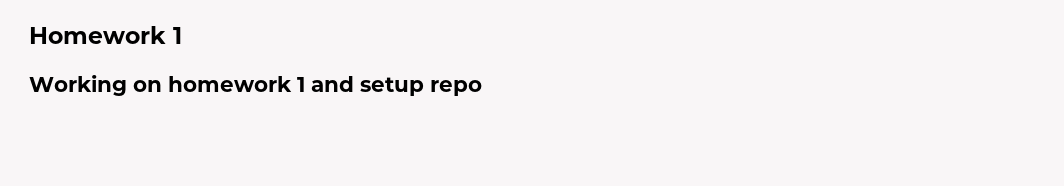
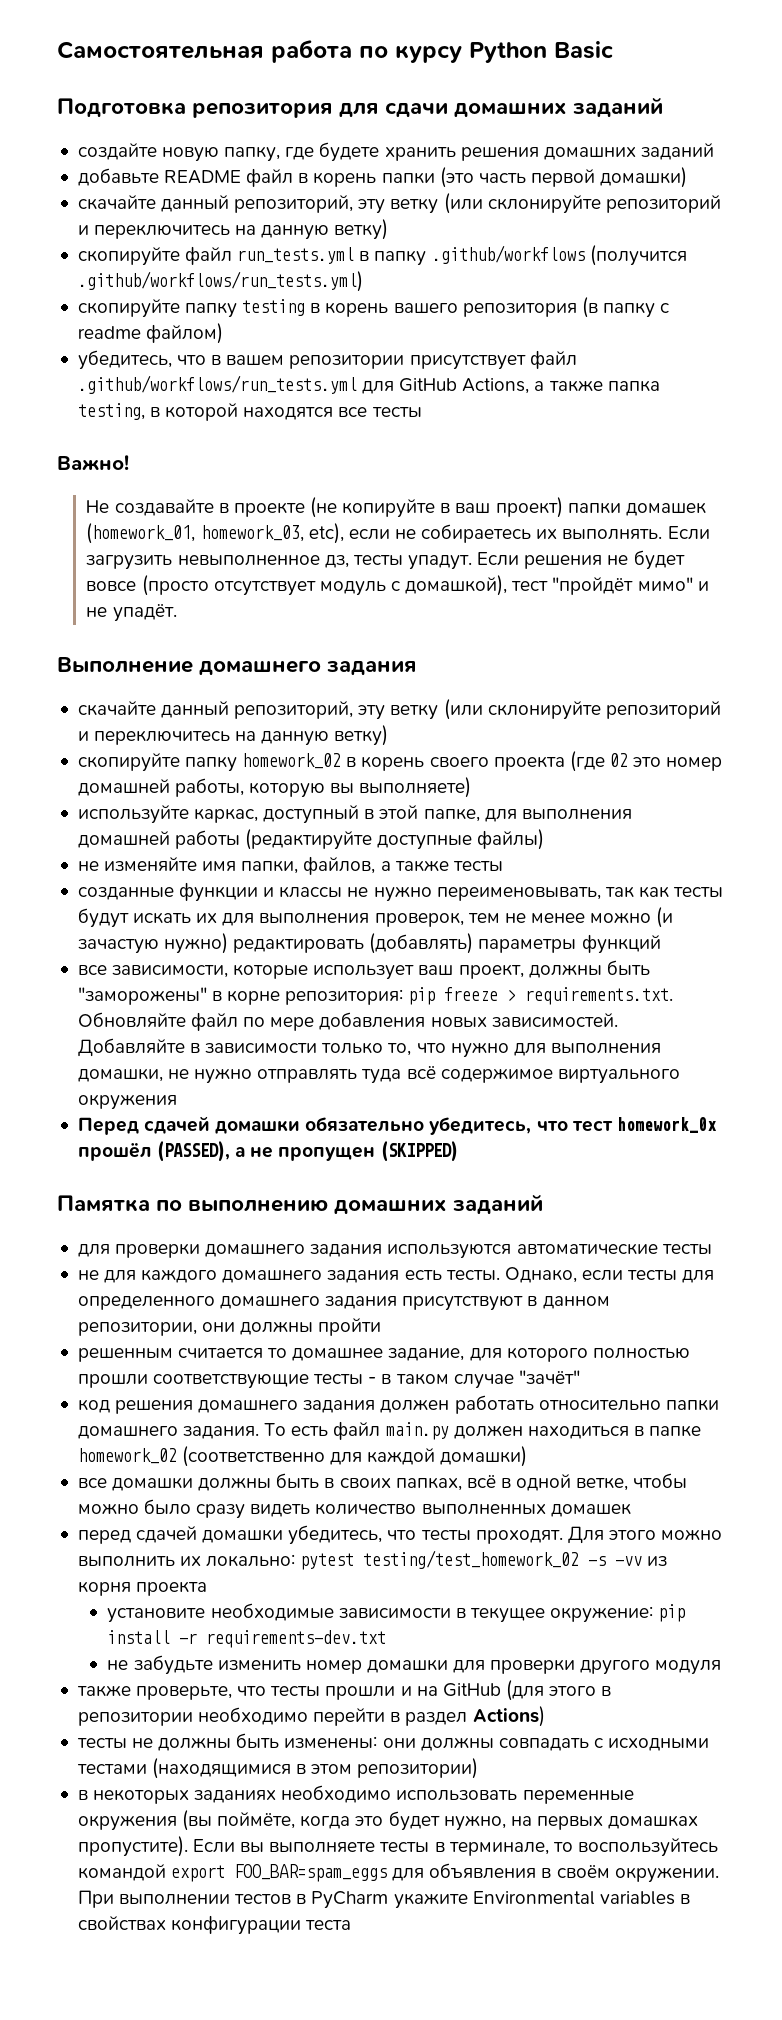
- Homework 1
- Working on homework 1 and setup repo
+ Самостоятельная работа по курсу Python Basic
+ Подготовка репозитория для сдачи домашних заданий
+ создайте новую папку, где будете хранить решения домашних заданий
+ добавьте README файл в корень папки (это часть первой домашки)
+ скачайте данный репозиторий, эту ветку (или склонируйте репозиторий и переключитесь на данную ветку)
+ скопируйте файл run_tests.yml в папку .github/workflows (получится .github/workflows/run_tests.yml)
+ скопируйте папку testing в корень вашего репозитория (в папку с readme файлом)
+ убедитесь, что в вашем репозитории присутствует файл .github/workflows/run_tests.yml для GitHub Actions, а также папка testing, в которой находятся все тесты
+ Важно!
+ Не создавайте в проекте (не копируйте в ваш проект) папки домашек (homework_01, homework_03, etc), если не собираетесь их выполнять. Если загрузить невыполненное дз, тесты упадут. Если решения не будет вовсе (просто отсутствует модуль с домашкой), тест "пройдёт мимо" и не упадёт.
+ Выполнение домашнего задания
+ скачайте данный репозиторий, эту ветку (или склонируйте репозиторий и переключитесь на данную ветку)
+ скопируйте папку homework_02 в корень своего проекта (где 02 это номер домашней работы, которую вы выполняете)
+ используйте каркас, доступный в этой папке, для выполнения домашней работы (редактируйте доступные файлы)
+ не изменяйте имя папки, файлов, а также тесты
+ созданные функции и классы не нужно переименовывать, так как тесты будут искать их для выполнения проверок, тем не менее можно (и зачастую нужно) редактировать (добавлять) параметры функций
+ все зависимости, которые использует ваш проект, должны быть "заморожены" в корне репозитория: pip freeze > requirements.txt. Обновляйте файл по мере добавления новых зависимостей. Добавляйте в зависимости только то, что нужно для выполнения домашки, не нужно отправлять туда всё содержимое виртуального окружения
+ Перед сдачей домашки обязательно убедитесь, что тест homework_0x прошёл (PASSED), а не пропущен (SKIPPED)
+ Памятка по выполнению домашних заданий
+ для проверки домашнего задания используются автоматические тесты
+ не для каждого домашнего задания есть тесты. Однако, если тесты для определенного домашнего задания присутствуют в данном репозитории, они должны пройти
+ решенным считается то домашнее задание, для которого полностью прошли соответствующие тесты - в таком случае "зачёт"
+ код решения домашнего задания должен работать относительно папки домашнего задания. То есть файл main.py должен находиться в папке homework_02 (соответственно для каждой домашки)
+ все домашки должны быть в своих папках, всё в одной ветке, чтобы можно было сразу видеть количество выполненных домашек
+ перед сдачей домашки убедитесь, что тесты проходят. Для этого можно выполнить их локально: pytest testing/test_homework_02 -s -vv из корня проекта
+ установите необходимые зависимости в текущее окружение: pip install -r requirements-dev.txt
+ не забудьте изменить номер домашки для проверки другого модуля
+ также проверьте, что тесты прошли и на GitHub (для этого в репозитории необходимо перейти в раздел Actions)
+ тесты не должны быть изменены: они должны совпадать с исходными тестами (находящимися в этом репозитории)
+ в некоторых заданиях необходимо использовать переменные окружения (вы поймёте, когда это будет нужно, на первых домашках пропустите). Если вы выполняете тесты в терминале, то воспользуйтесь командой export FOO_BAR=spam_eggs для объявления в своём окружении. При выполнении тестов в PyCharm укажите Environmental variables в свойствах конфигурации теста

